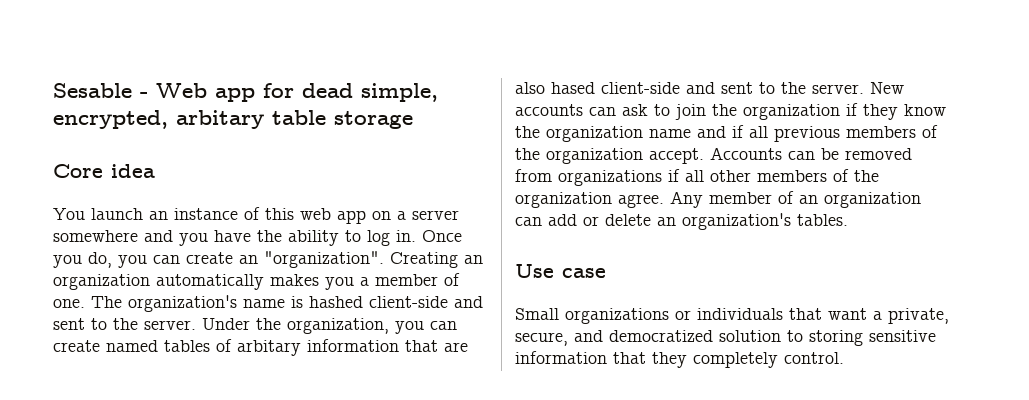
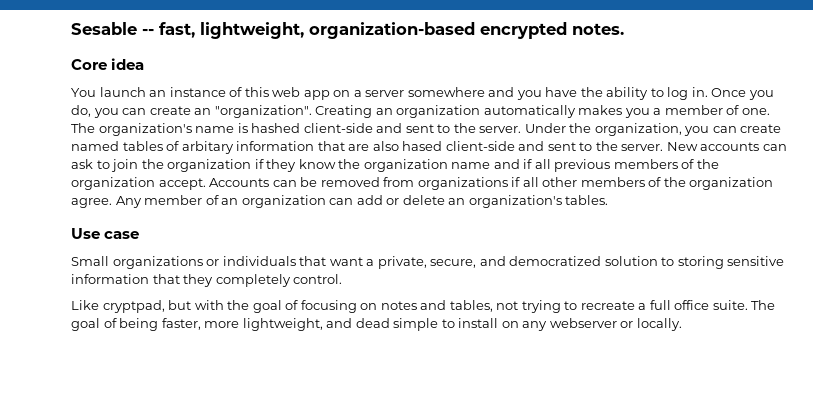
- Sesable - Web app for dead simple, encrypted, arbitary table storage
+ Sesable -- fast, lightweight, organization-based encrypted notes.
+ Like cryptpad, but with the goal of focusing on notes and tables, not trying to recreate a full office suite. The goal of being faster, more lightweight, and dead simple to install on any webserver or locally.

